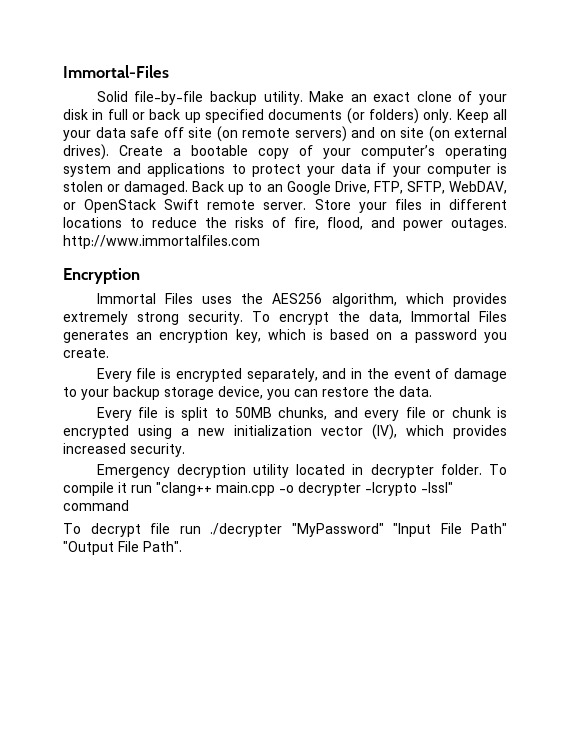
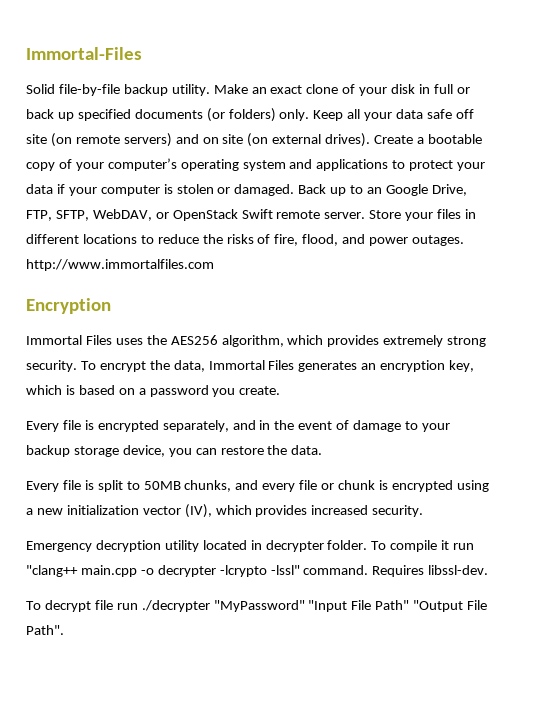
- To compile it run "clang++ main.cpp -o decrypter -lcrypto -lssl" command
+ To compile it run "clang++ main.cpp -o decrypter -lcrypto -lssl" command. Requires libssl-dev.

